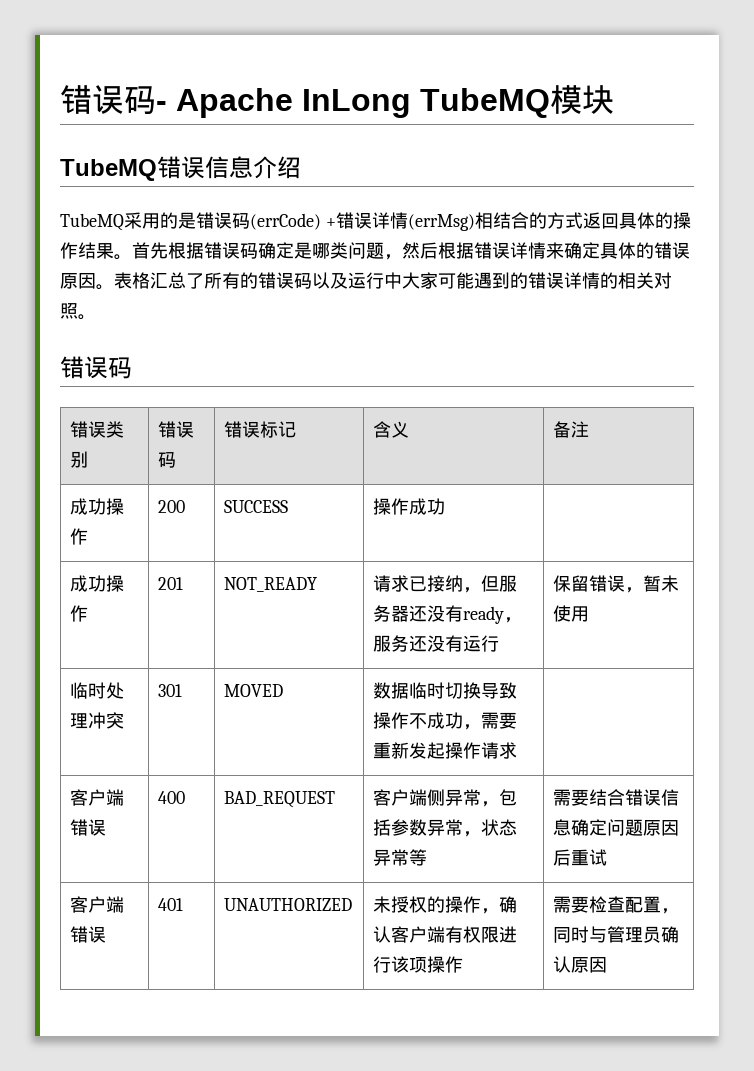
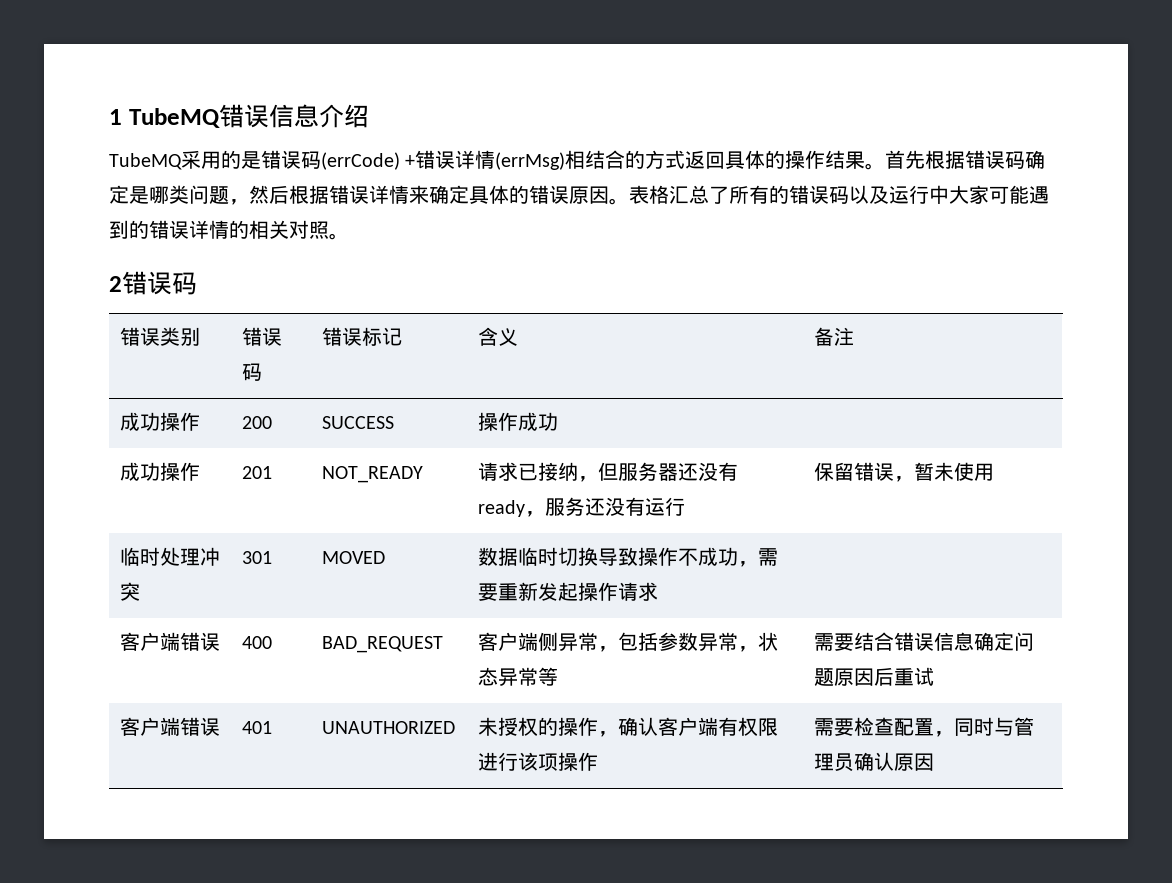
- 错误码- Apache InLong TubeMQ模块
- TubeMQ错误信息介绍
+ 1 TubeMQ错误信息介绍
  表格汇总了所有的错误码以及运行中大家可能遇到的错误详情的相关对照。
- 错误码
+ 2错误码

